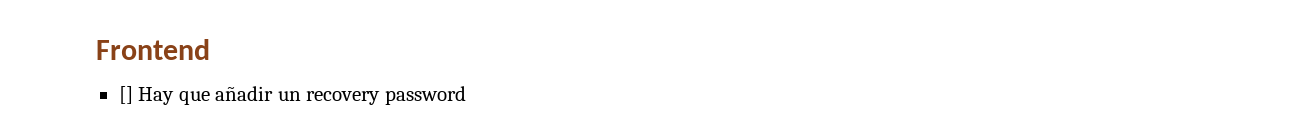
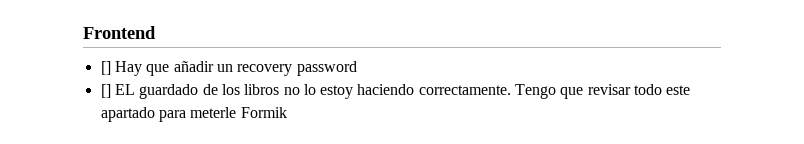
+ [] EL guardado de los libros no lo estoy haciendo correctamente. Tengo que revisar todo este apartado para meterle Formik

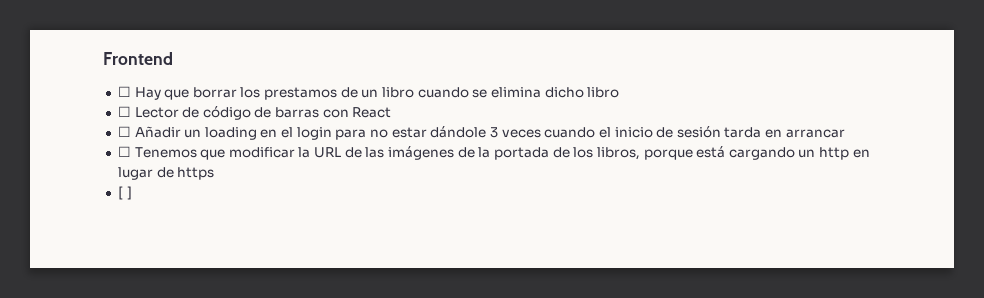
- [] Hay que añadir un recovery password
- [] EL guardado de los libros no lo estoy haciendo correctamente. Tengo que revisar todo este apartado para meterle Formik
+ ☐ Hay que borrar los prestamos de un libro cuando se elimina dicho libro
+ ☐ Lector de código de barras con React
+ ☐ Añadir un loading en el login para no estar dándole 3 veces cuando el inicio de sesión tarda en arrancar
+ ☐ Tenemos que modificar la URL de las imágenes de la portada de los libros, porque está cargando un http en lugar de https
+ [ ]

